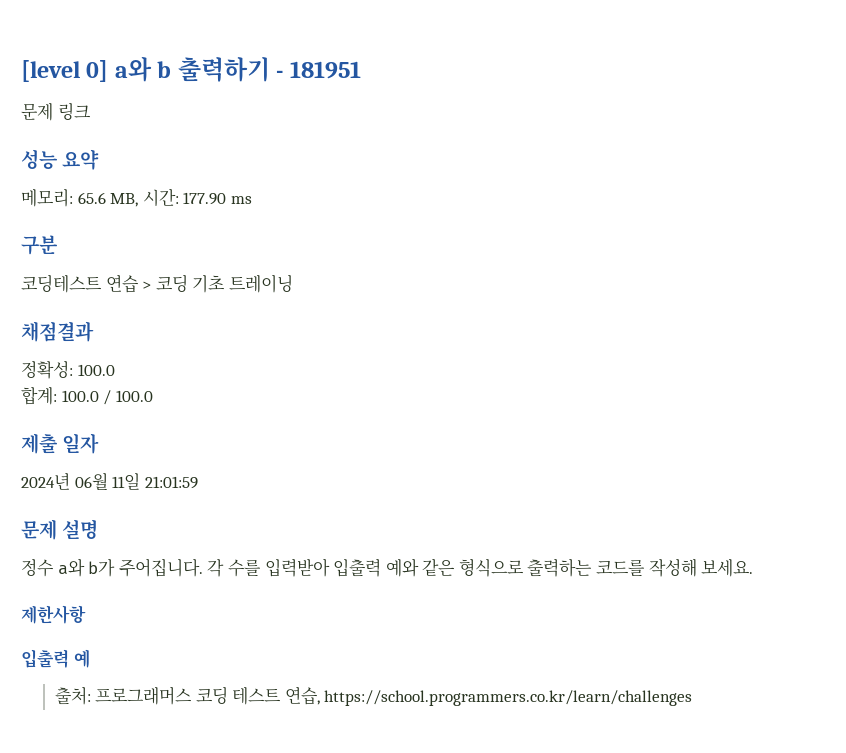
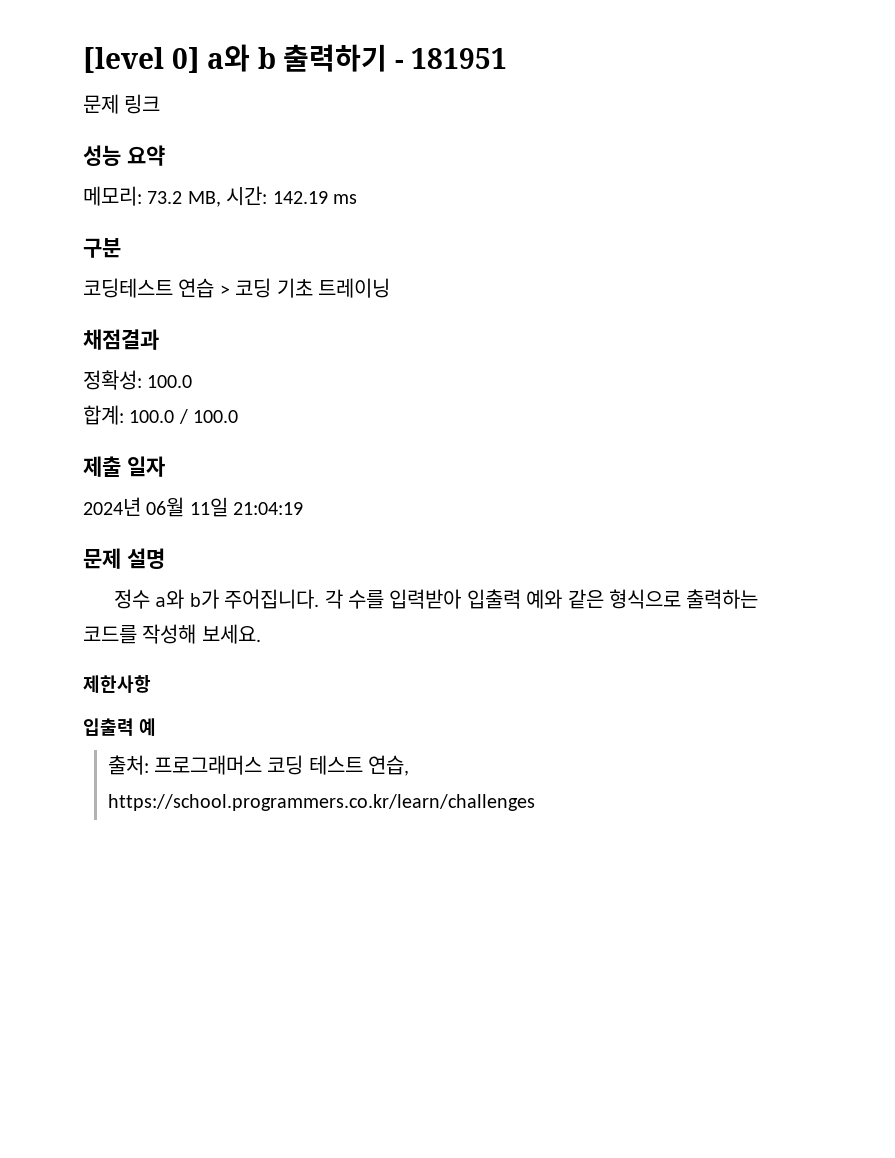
- 메모리: 65.6 MB, 시간: 177.90 ms
+ 메모리: 73.2 MB, 시간: 142.19 ms
- 2024년 06월 11일 21:01:59
+ 2024년 06월 11일 21:04:19

